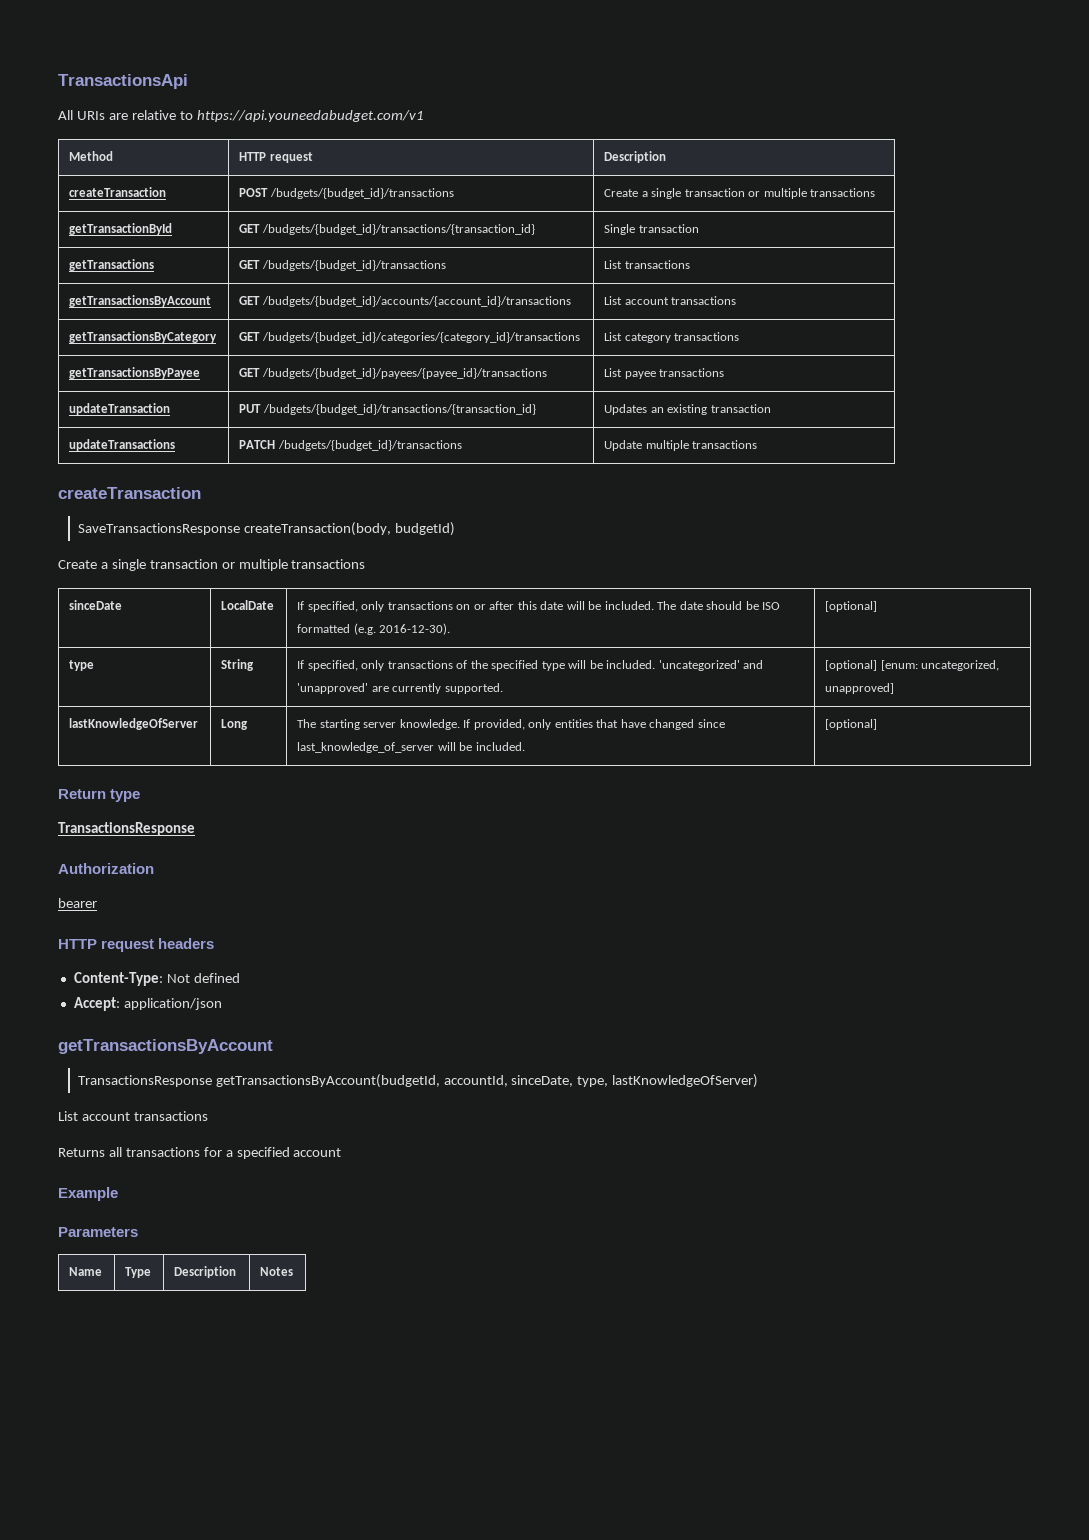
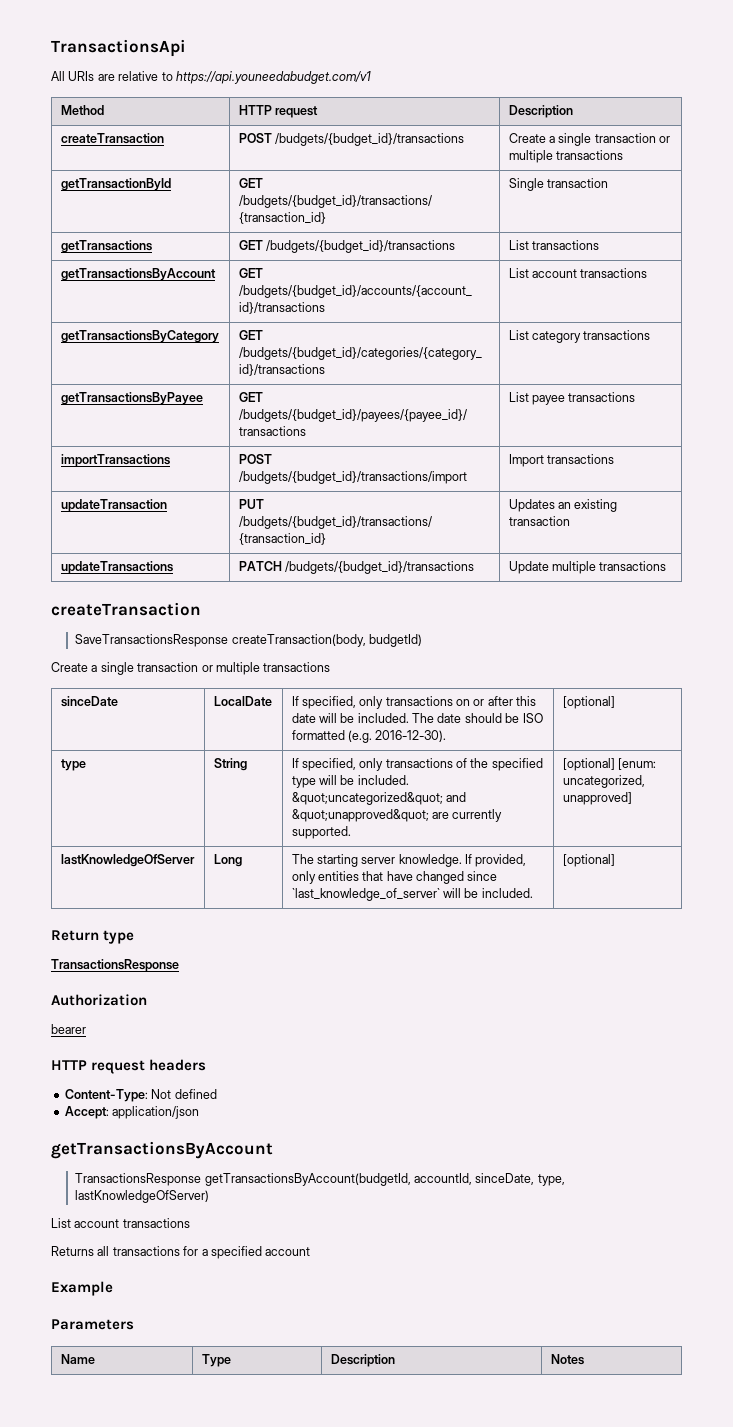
+ importTransactions | POST /budgets/{budget_id}/transactions/import | Import transactions
- type | String | If specified, only transactions of the specified type will be included. 'uncategorized' and 'unapproved' are currently supported. | [optional] [enum: uncategorized, unapproved]
+ type | String | If specified, only transactions of the specified type will be included. &quot;uncategorized&quot; and &quot;unapproved&quot; are currently supported. | [optional] [enum: uncategorized, unapproved]
- lastKnowledgeOfServer | Long | The starting server knowledge. If provided, only entities that have changed since last_knowledge_of_server will be included. | [optional]
+ lastKnowledgeOfServer | Long | The starting server knowledge. If provided, only entities that have changed since `last_knowledge_of_server` will be included. | [optional]

